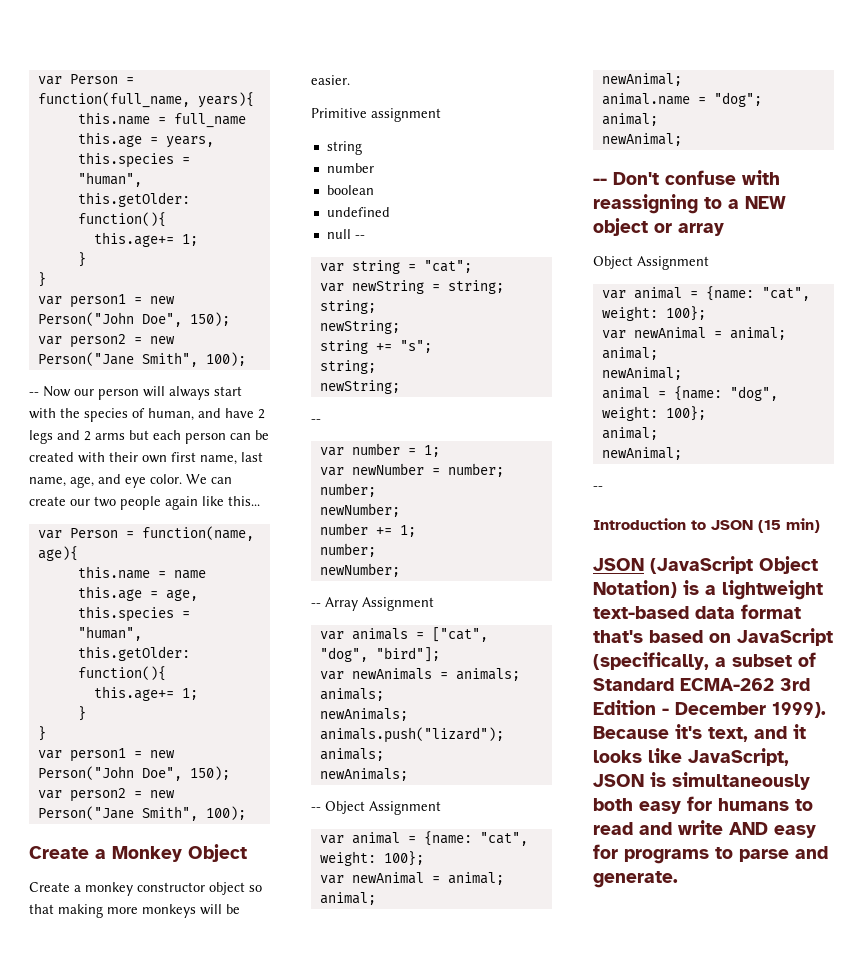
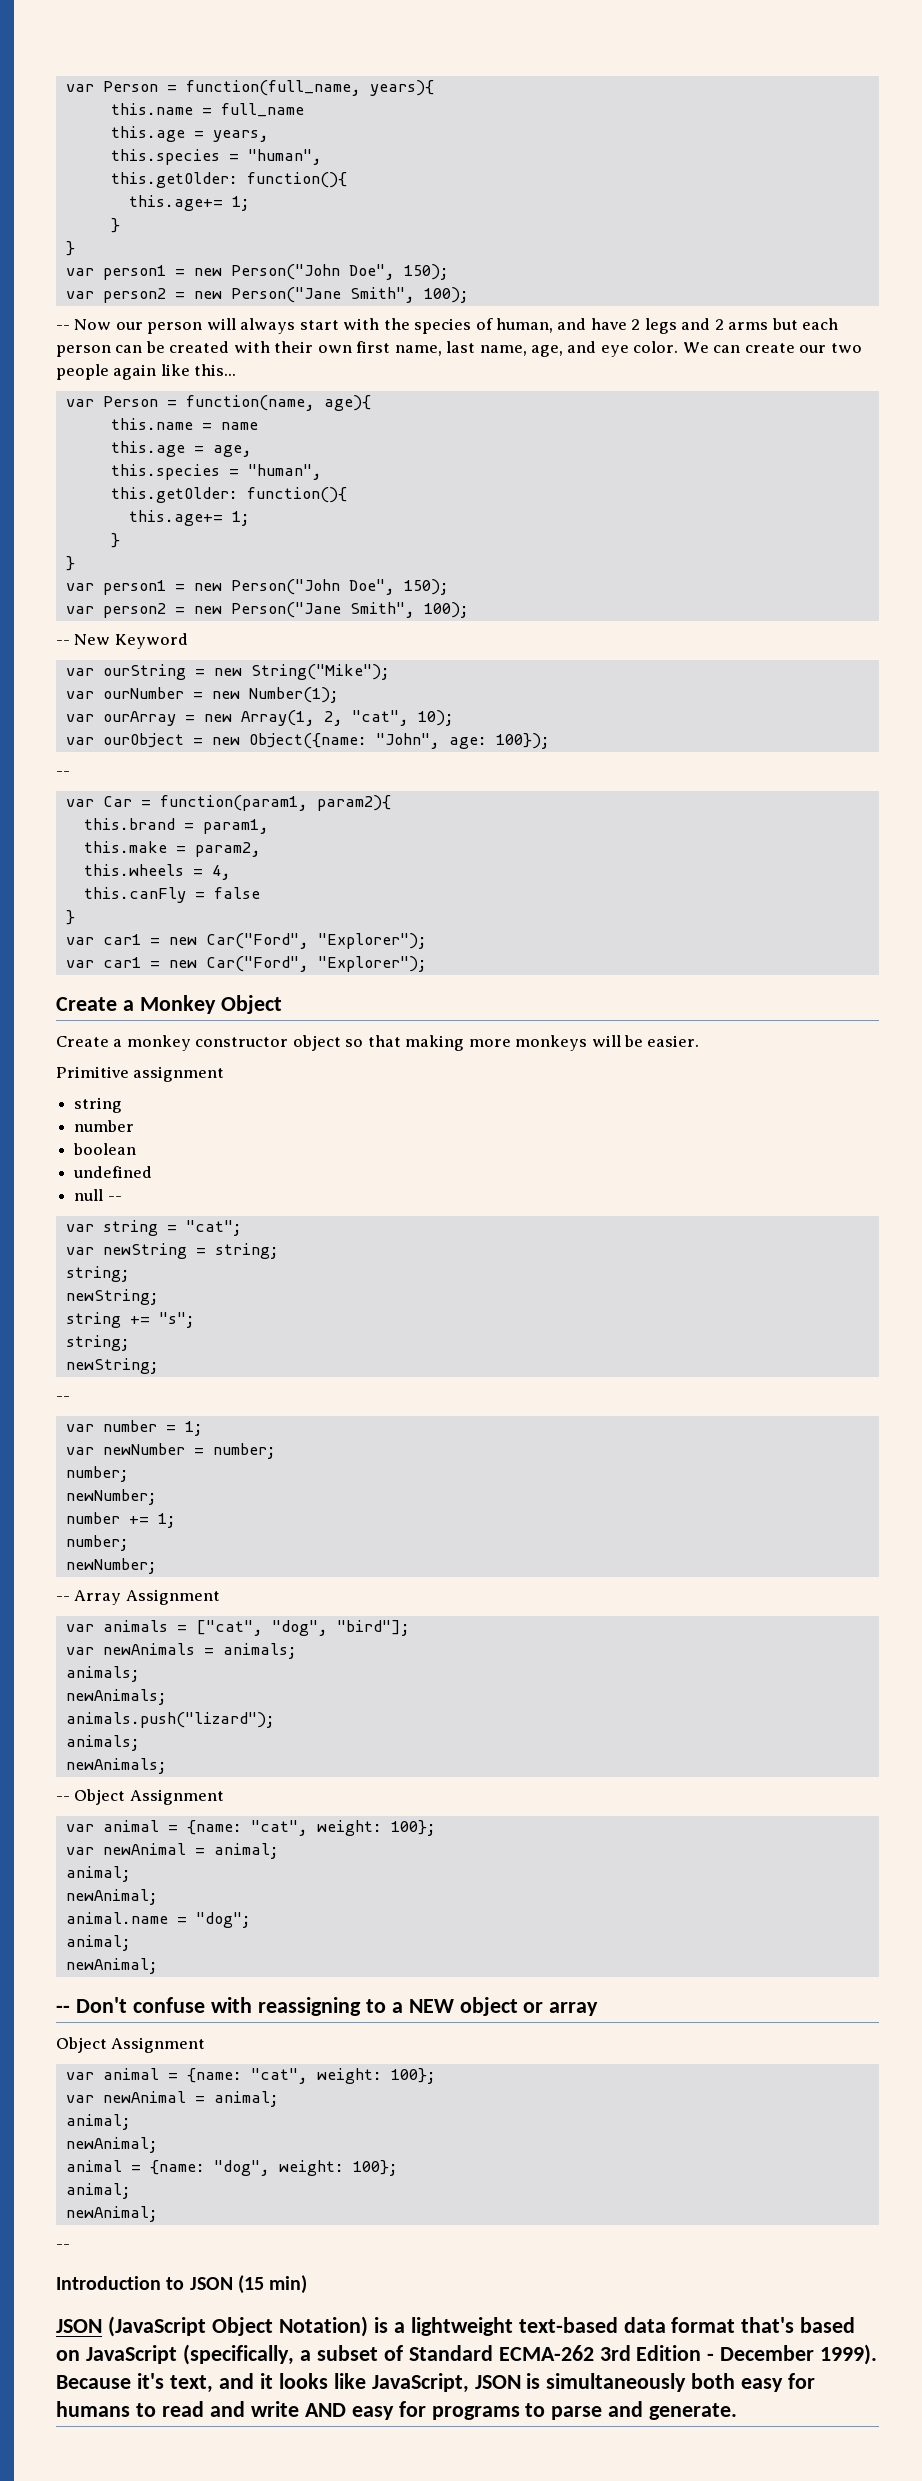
+ -- New Keyword
+ var ourString = new String("Mike");
+ var ourNumber = new Number(1);
+ var ourArray = new Array(1, 2, "cat", 10);
+ var ourObject = new Object({name: "John", age: 100});
+ --
+ var Car = function(param1, param2){
+ this.brand = param1,
+ this.make = param2,
+ this.wheels = 4,
+ this.canFly = false
+ }
+ var car1 = new Car("Ford", "Explorer");
+ var car1 = new Car("Ford", "Explorer");

